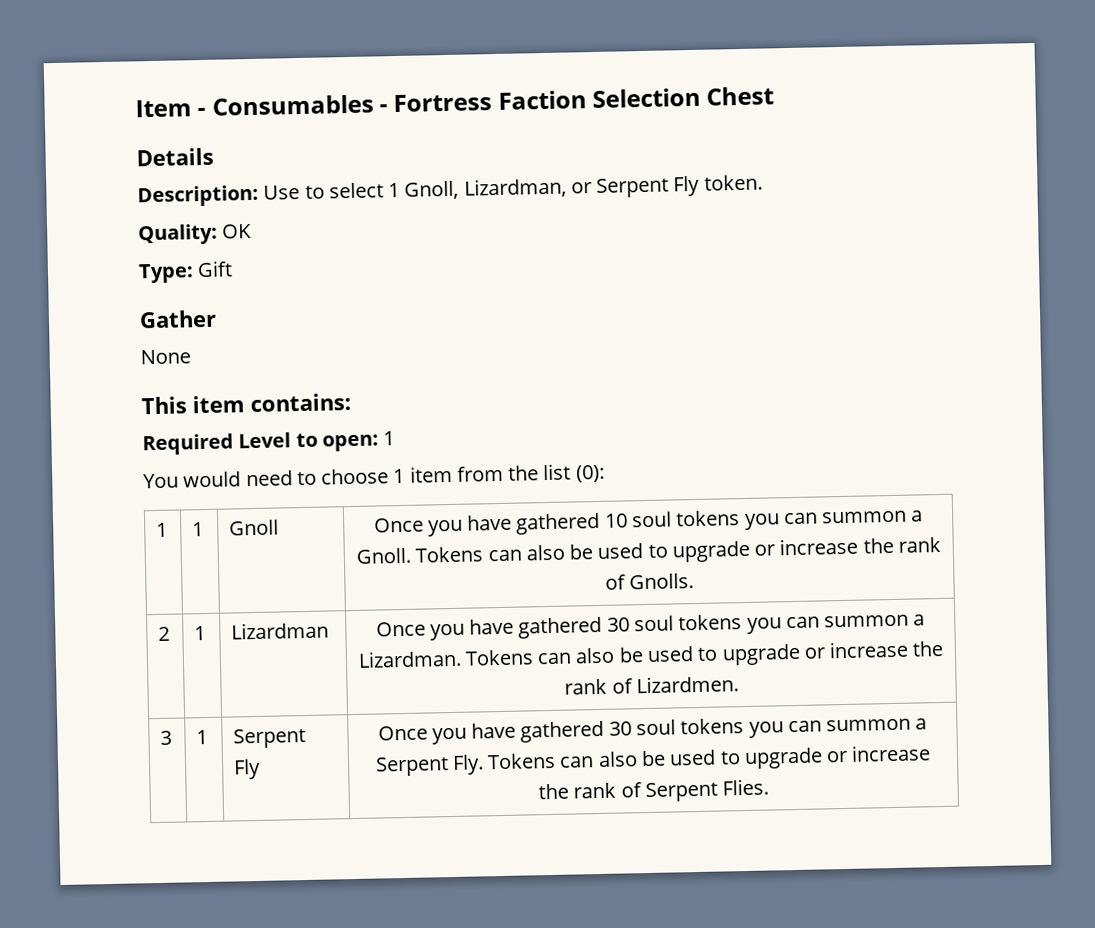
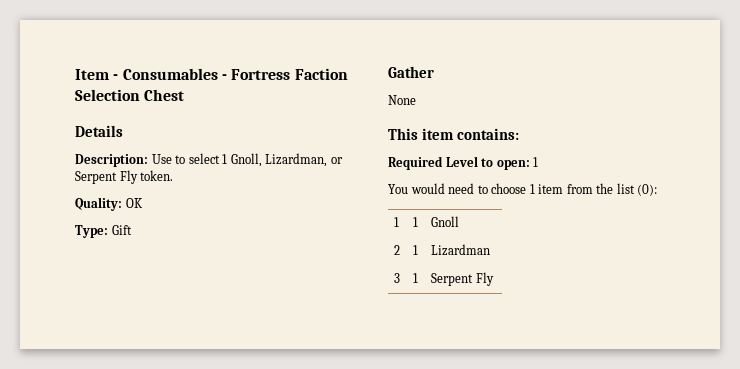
- 1 | 1 | Gnoll | Once you have gathered 10 soul tokens you can summon a Gnoll. Tokens can also be used to upgrade or increase the rank of Gnolls.
- 2 | 1 | Lizardman | Once you have gathered 30 soul tokens you can summon a Lizardman. Tokens can also be used to upgrade or increase the rank of Lizardmen.
- 3 | 1 | Serpent Fly | Once you have gathered 30 soul tokens you can summon a Serpent Fly. Tokens can also be used to upgrade or increase the rank of Serpent Flies.
+ 1 | 1 | Gnoll
+ 2 | 1 | Lizardman
+ 3 | 1 | Serpent Fly

